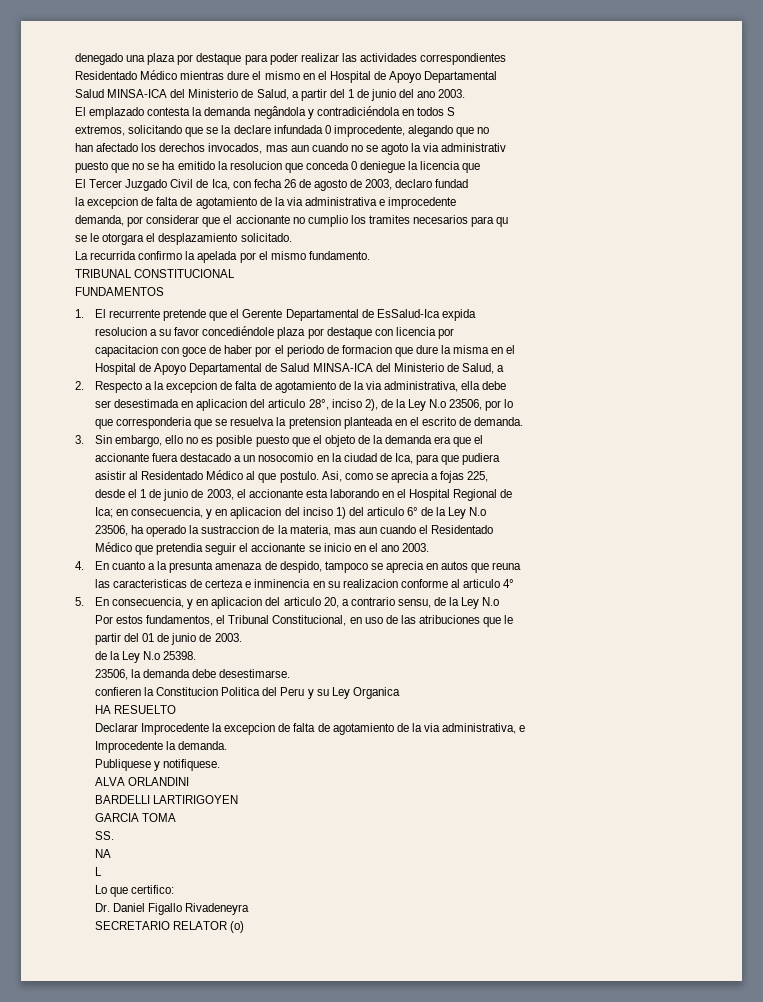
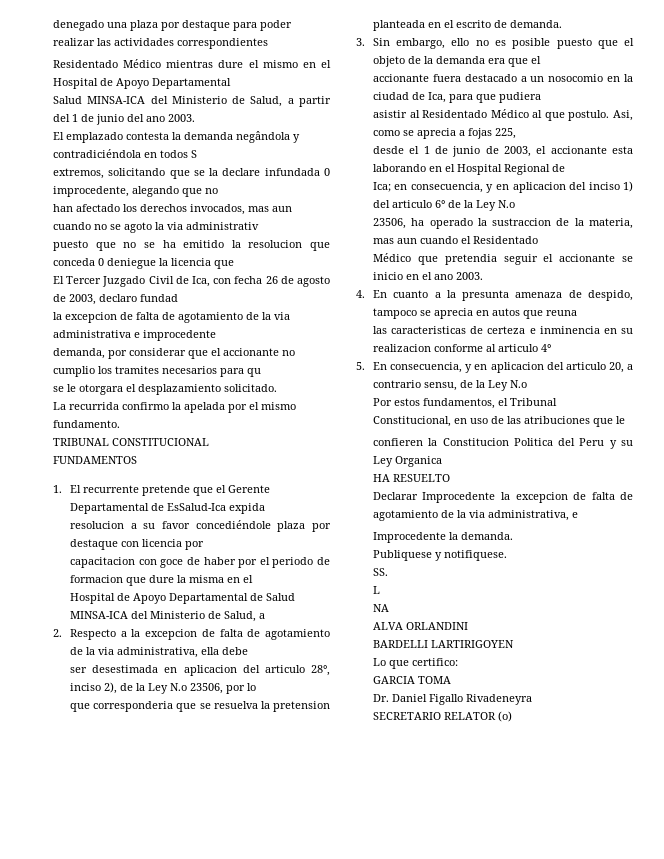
- partir del 01 de junio de 2003.
- de la Ley N.o 25398.
- 23506, la demanda debe desestimarse.
+ SS.
+ L
+ NA
- GARCIA TOMA
- SS.
- NA
- L
+ GARCIA TOMA

